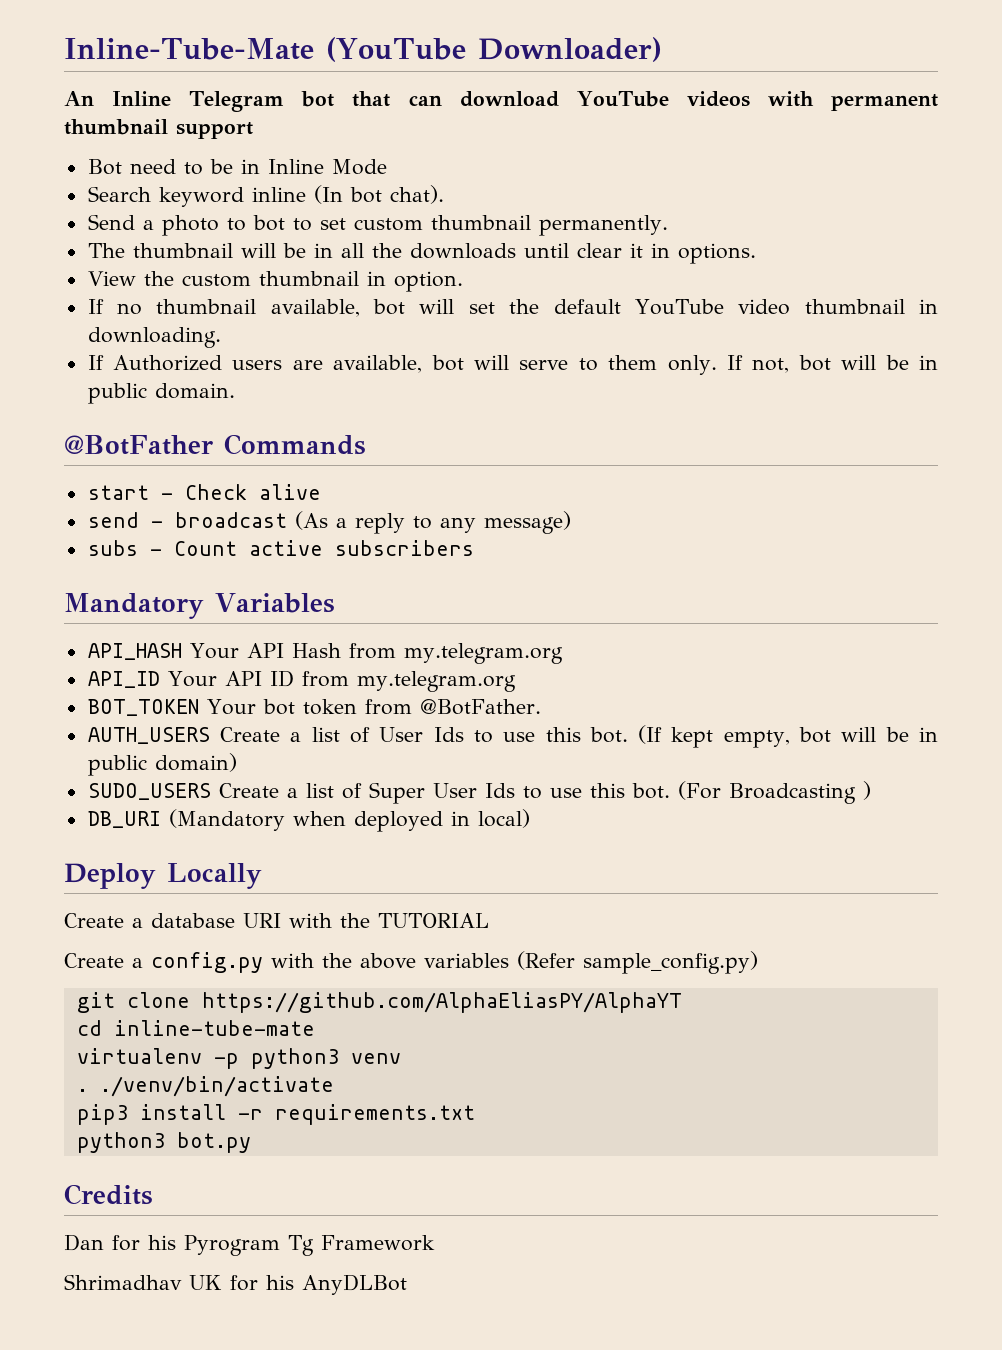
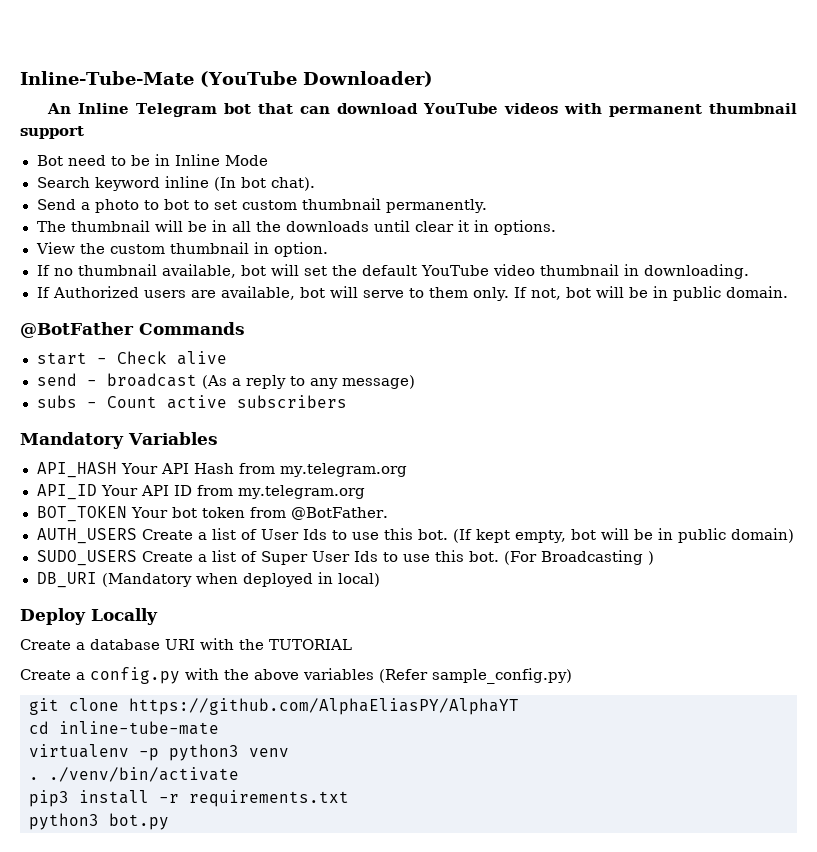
- Credits
- Dan for his Pyrogram Tg Framework
- Shrimadhav UK for his AnyDLBot

